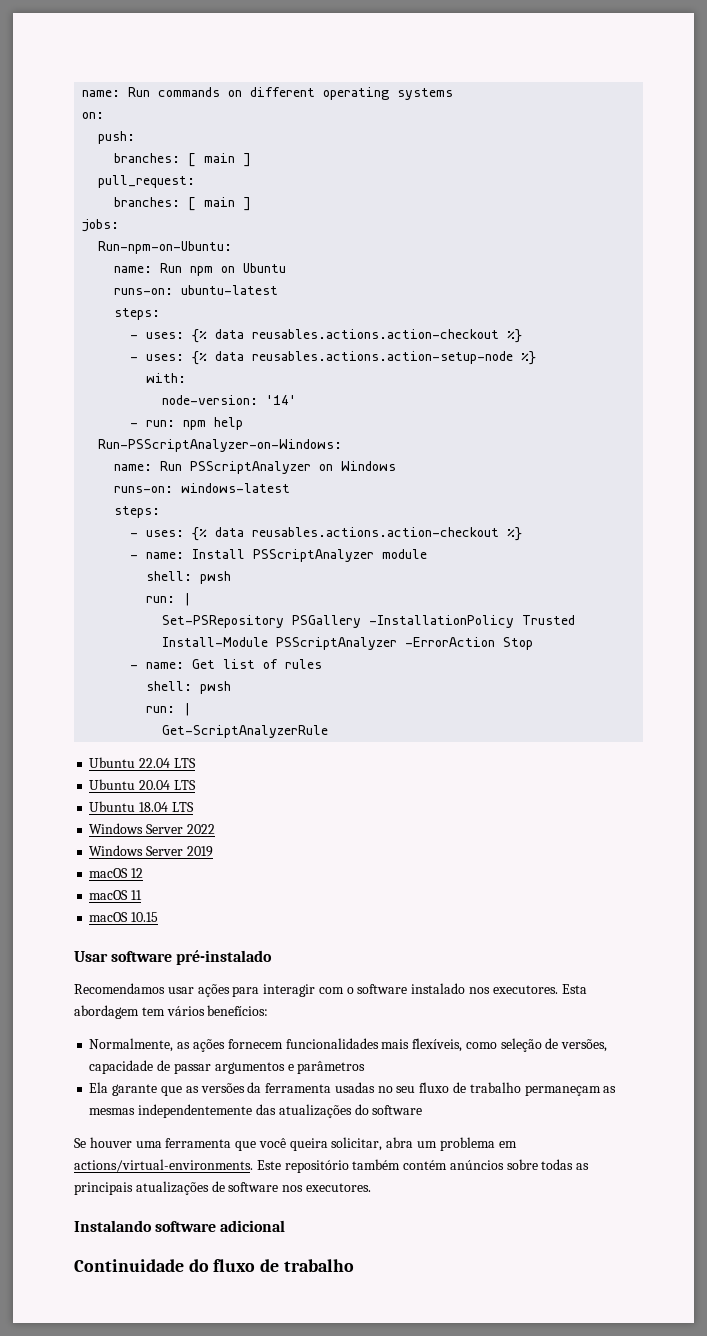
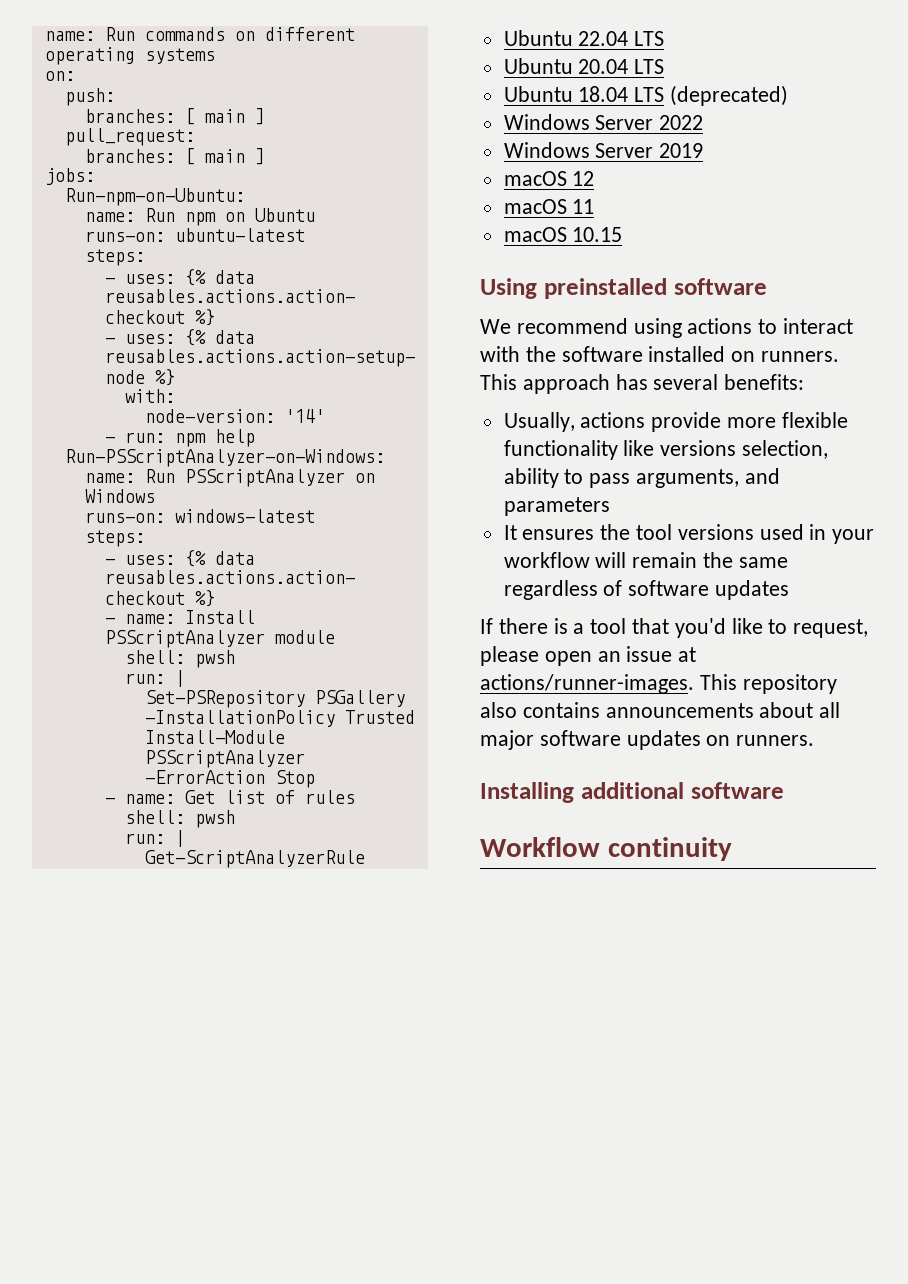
- Ubuntu 18.04 LTS
+ Ubuntu 18.04 LTS (deprecated)
- Usar software pré-instalado
- Recomendamos usar ações para interagir com o software instalado nos executores. Esta abordagem tem vários benefícios:
- Normalmente, as ações fornecem funcionalidades mais flexíveis, como seleção de versões, capacidade de passar argumentos e parâmetros
- Ela garante que as versões da ferramenta usadas no seu fluxo de trabalho permaneçam as mesmas independentemente das atualizações do software
- Se houver uma ferramenta que você queira solicitar, abra um problema em actions/virtual-environments. Este repositório também contém anúncios sobre todas as principais atualizações de software nos executores.
- Instalando software adicional
- Continuidade do fluxo de trabalho
+ Using preinstalled software
+ We recommend using actions to interact with the software installed on runners. This approach has several benefits:
+ Usually, actions provide more flexible functionality like versions selection, ability to pass arguments, and parameters
+ It ensures the tool versions used in your workflow will remain the same regardless of software updates
+ If there is a tool that you'd like to request, please open an issue at actions/runner-images. This repository also contains announcements about all major software updates on runners.
+ Installing additional software
+ Workflow continuity

